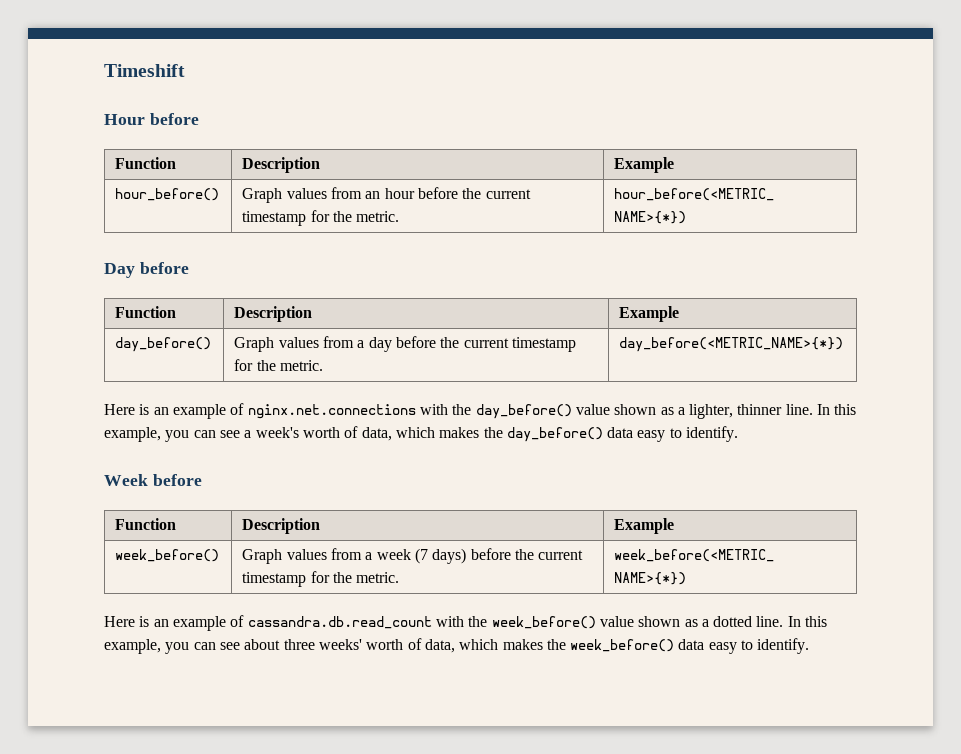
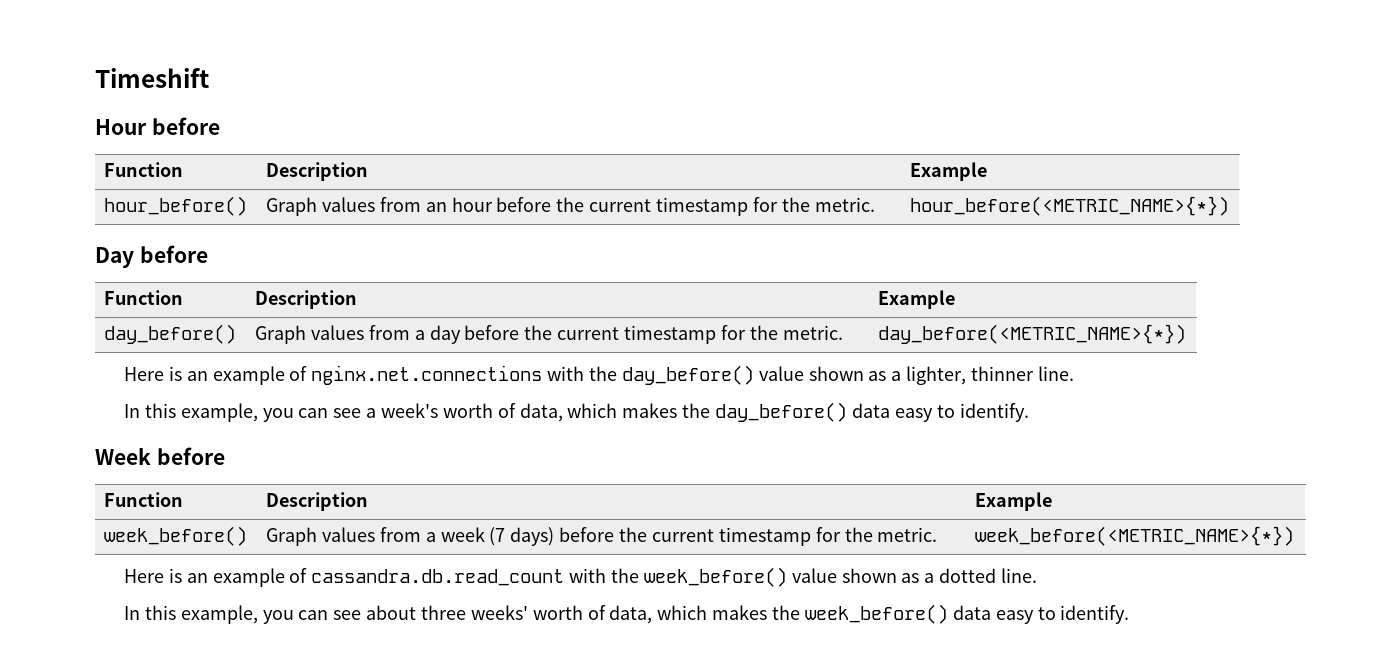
- Here is an example of nginx.net.connections with the day_before() value shown as a lighter, thinner line. In this example, you can see a week's worth of data, which makes the day_before() data easy to identify.
+ Here is an example of nginx.net.connections with the day_before() value shown as a lighter, thinner line.
+ In this example, you can see a week's worth of data, which makes the day_before() data easy to identify.
- Here is an example of cassandra.db.read_count with the week_before() value shown as a dotted line. In this example, you can see about three weeks' worth of data, which makes the week_before() data easy to identify.
+ Here is an example of cassandra.db.read_count with the week_before() value shown as a dotted line.
+ In this example, you can see about three weeks' worth of data, which makes the week_before() data easy to identify.

